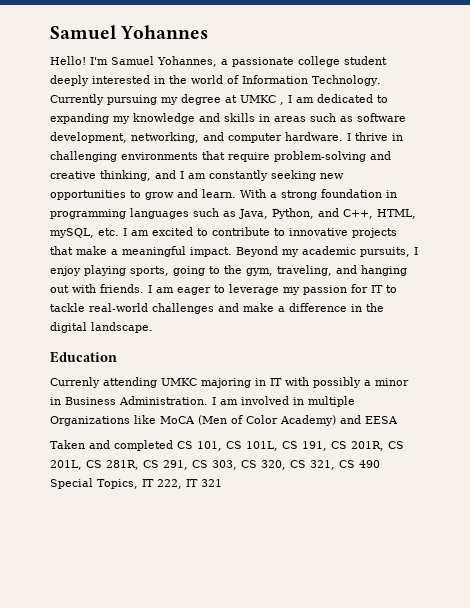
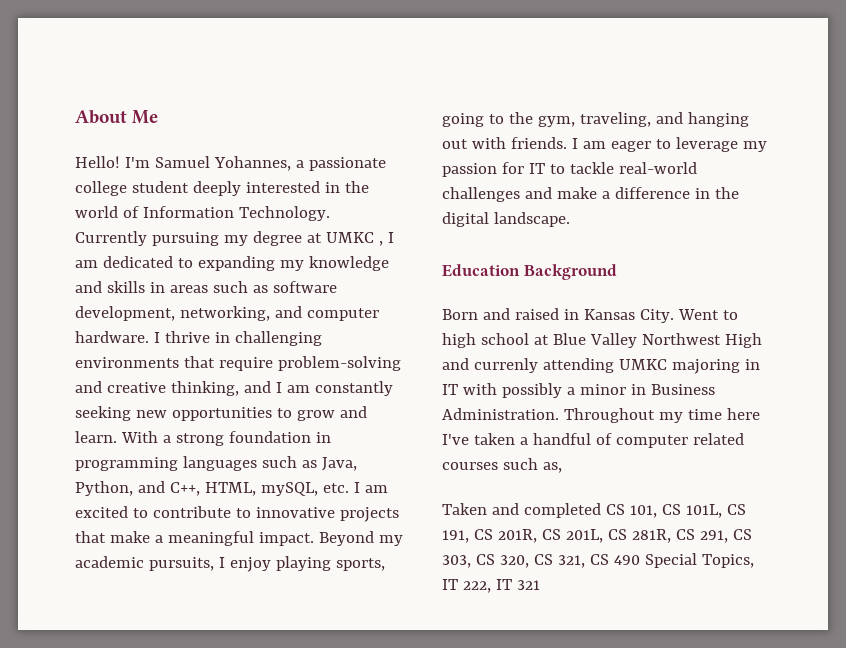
- Samuel Yohannes
+ About Me
- Education
- Currenly attending UMKC majoring in IT with possibly a minor in Business Administration.
+ Education Background
+ Born and raised in Kansas City. Went to high school at Blue Valley Northwest High and currenly attending UMKC majoring in IT with possibly a minor in Business Administration.
- I am involved in multiple Organizations like MoCA (Men of Color Academy) and EESA
+ Throughout my time here I've taken a handful of computer related courses such as,

